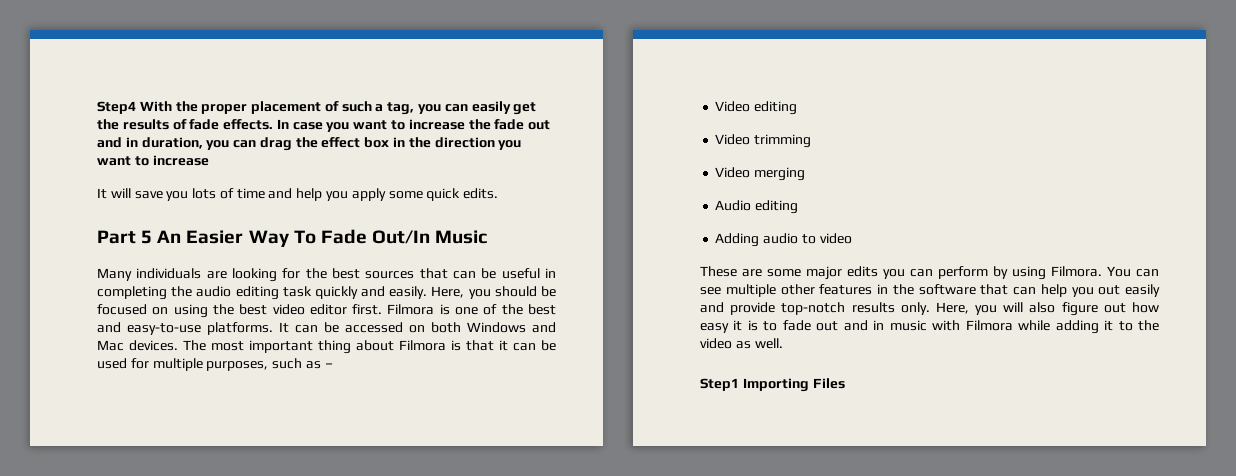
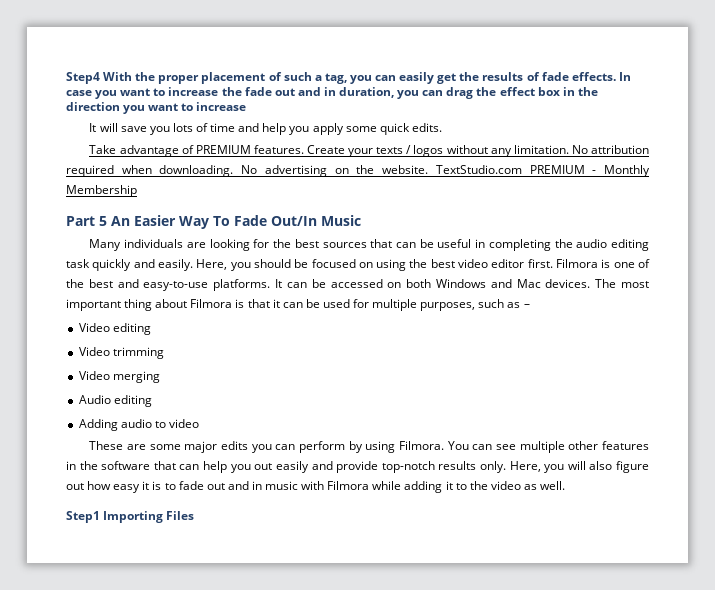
+ Take advantage of PREMIUM features. Create your texts / logos without any limitation. No attribution required when downloading. No advertising on the website. TextStudio.com PREMIUM - Monthly Membership

